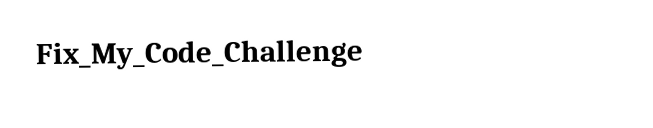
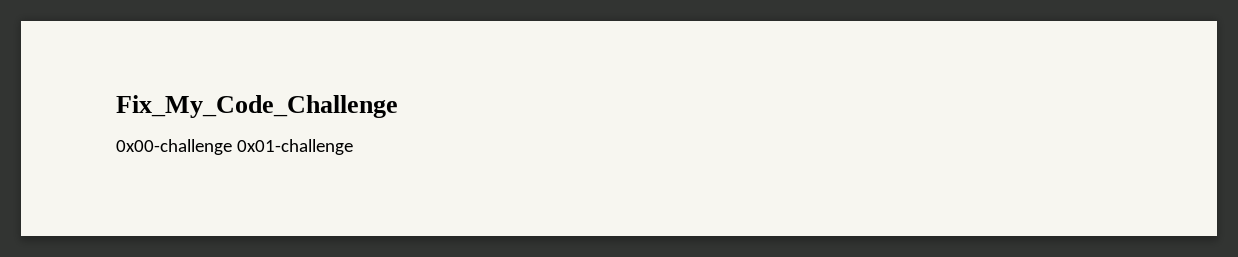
+ 0x00-challenge 0x01-challenge

